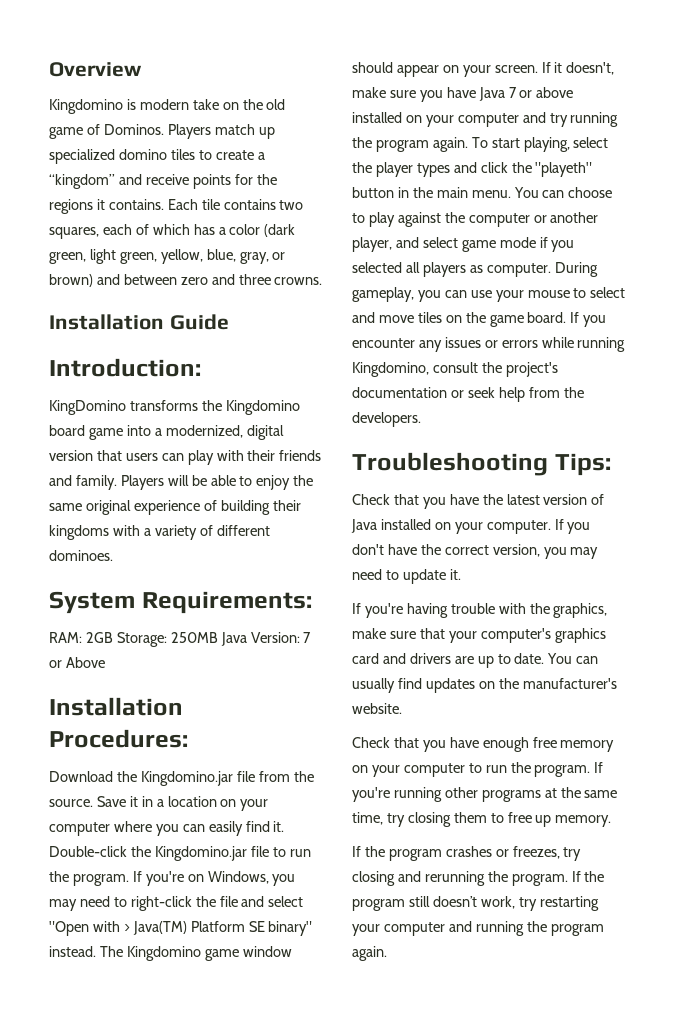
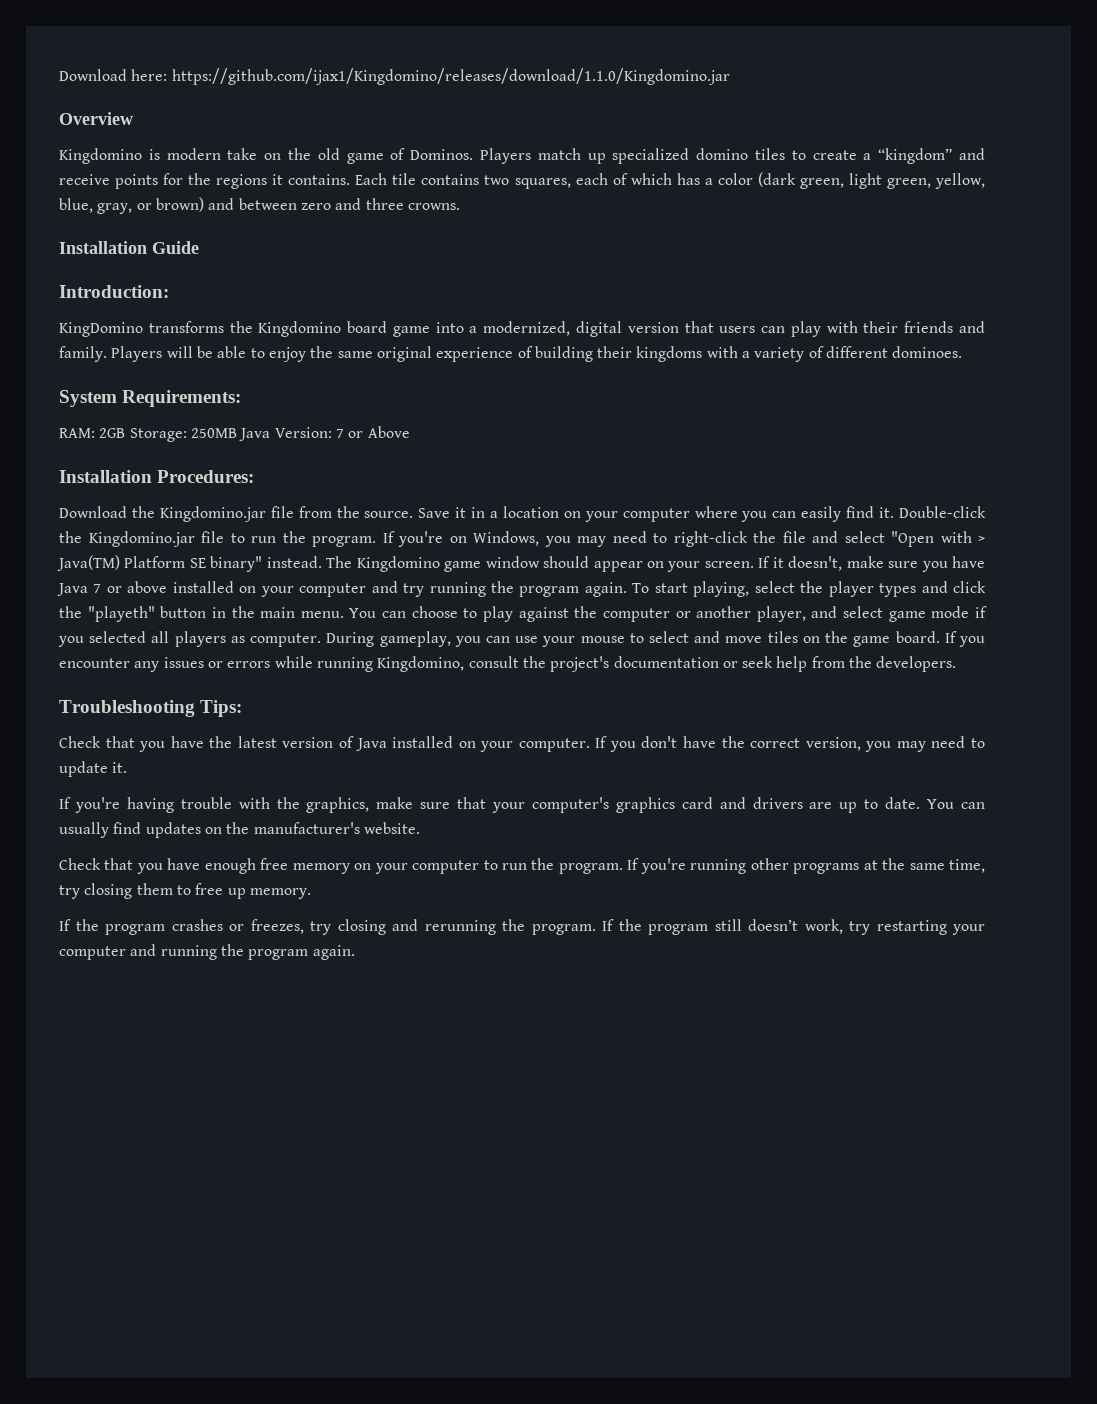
+ Download here: https://github.com/ijax1/Kingdomino/releases/download/1.1.0/Kingdomino.jar

